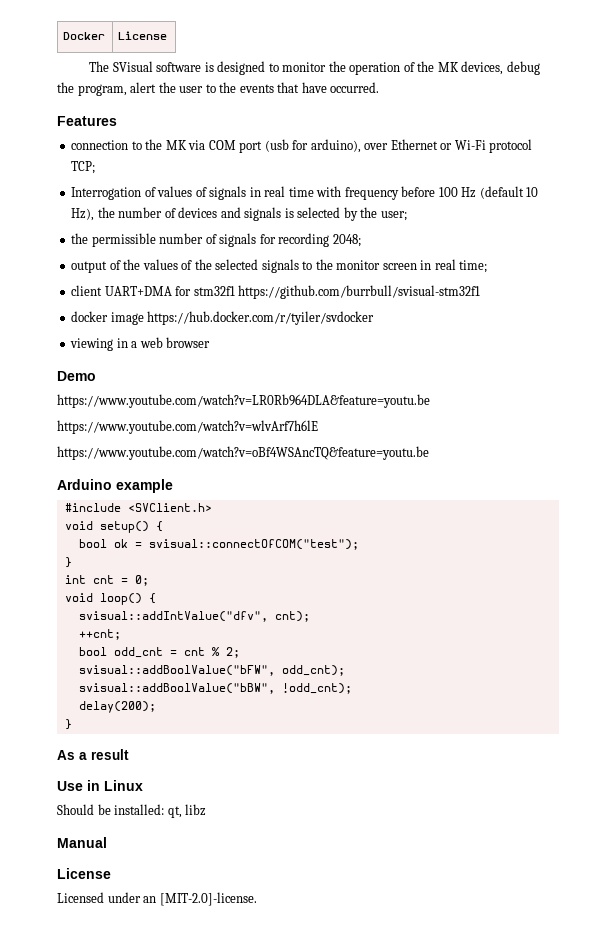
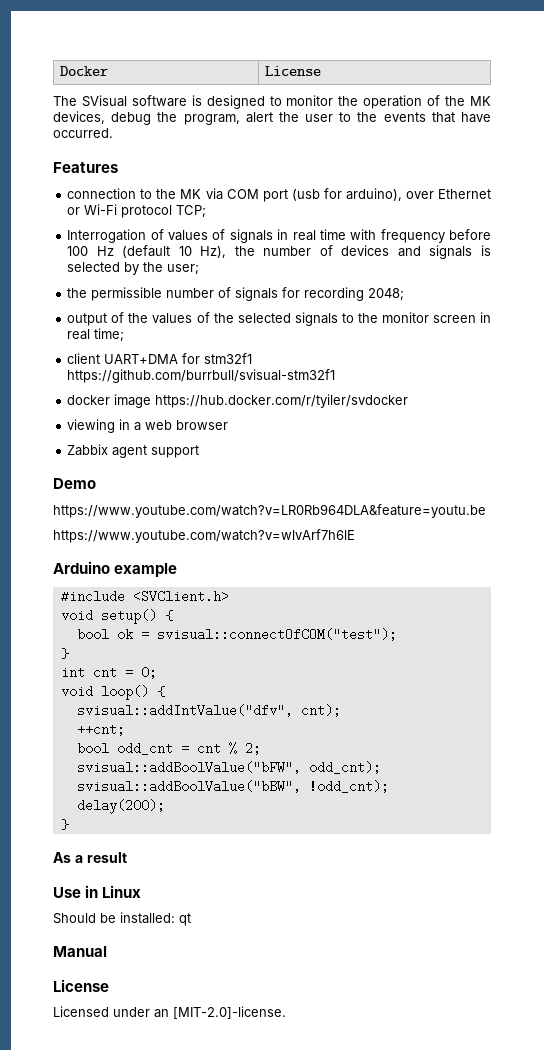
+ Zabbix agent support
- https://www.youtube.com/watch?v=oBf4WSAncTQ&feature=youtu.be
- Should be installed: qt, libz
+ Should be installed: qt

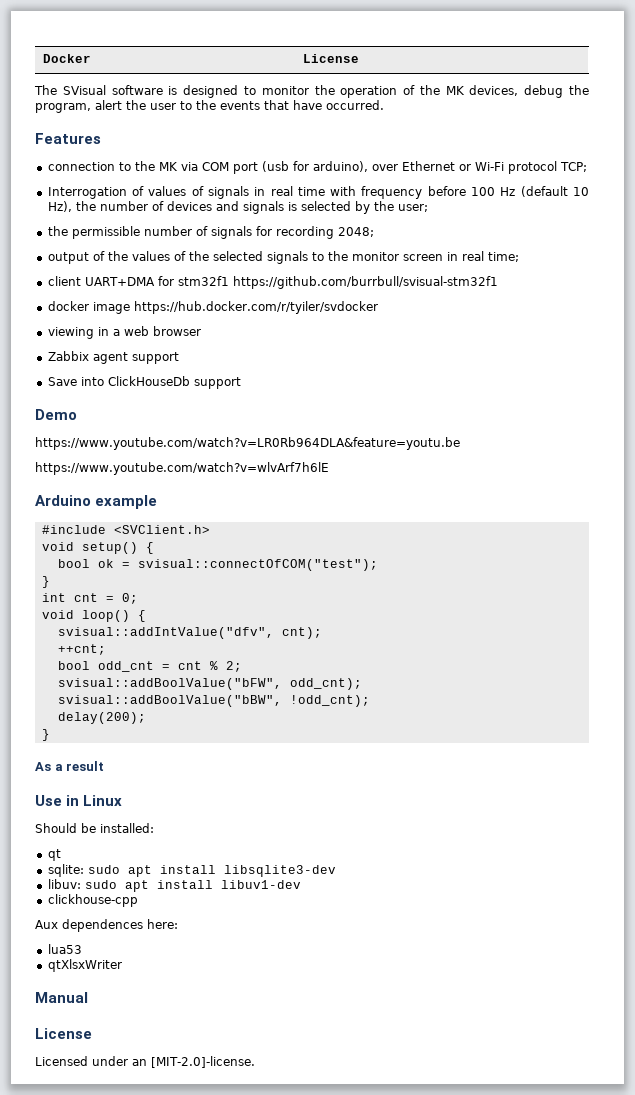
+ Save into ClickHouseDb support
- Should be installed: qt
+ Should be installed:
+ qt
+ sqlite: sudo apt install libsqlite3-dev
+ libuv: sudo apt install libuv1-dev
+ clickhouse-cpp
+ Aux dependences here:
+ lua53
+ qtXlsxWriter

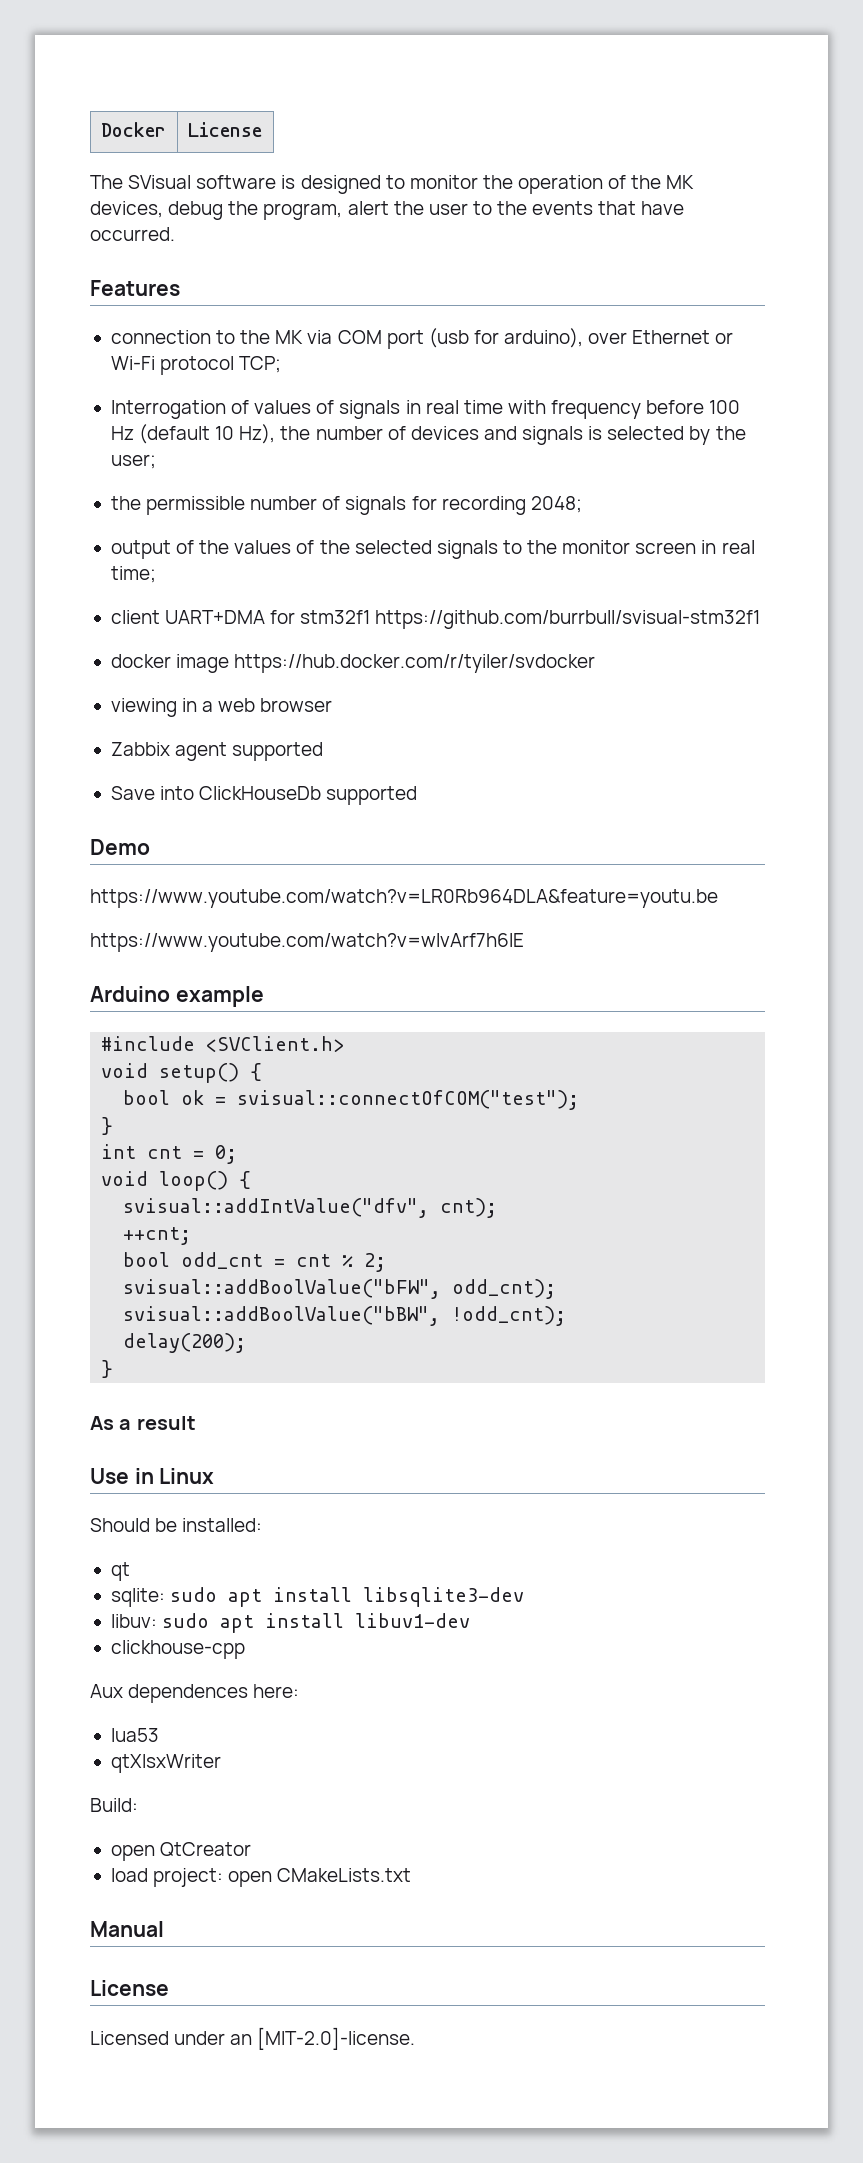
- Zabbix agent support
+ Zabbix agent supported
- Save into ClickHouseDb support
+ Save into ClickHouseDb supported
+ Build:
+ open QtCreator
+ load project: open CMakeLists.txt

